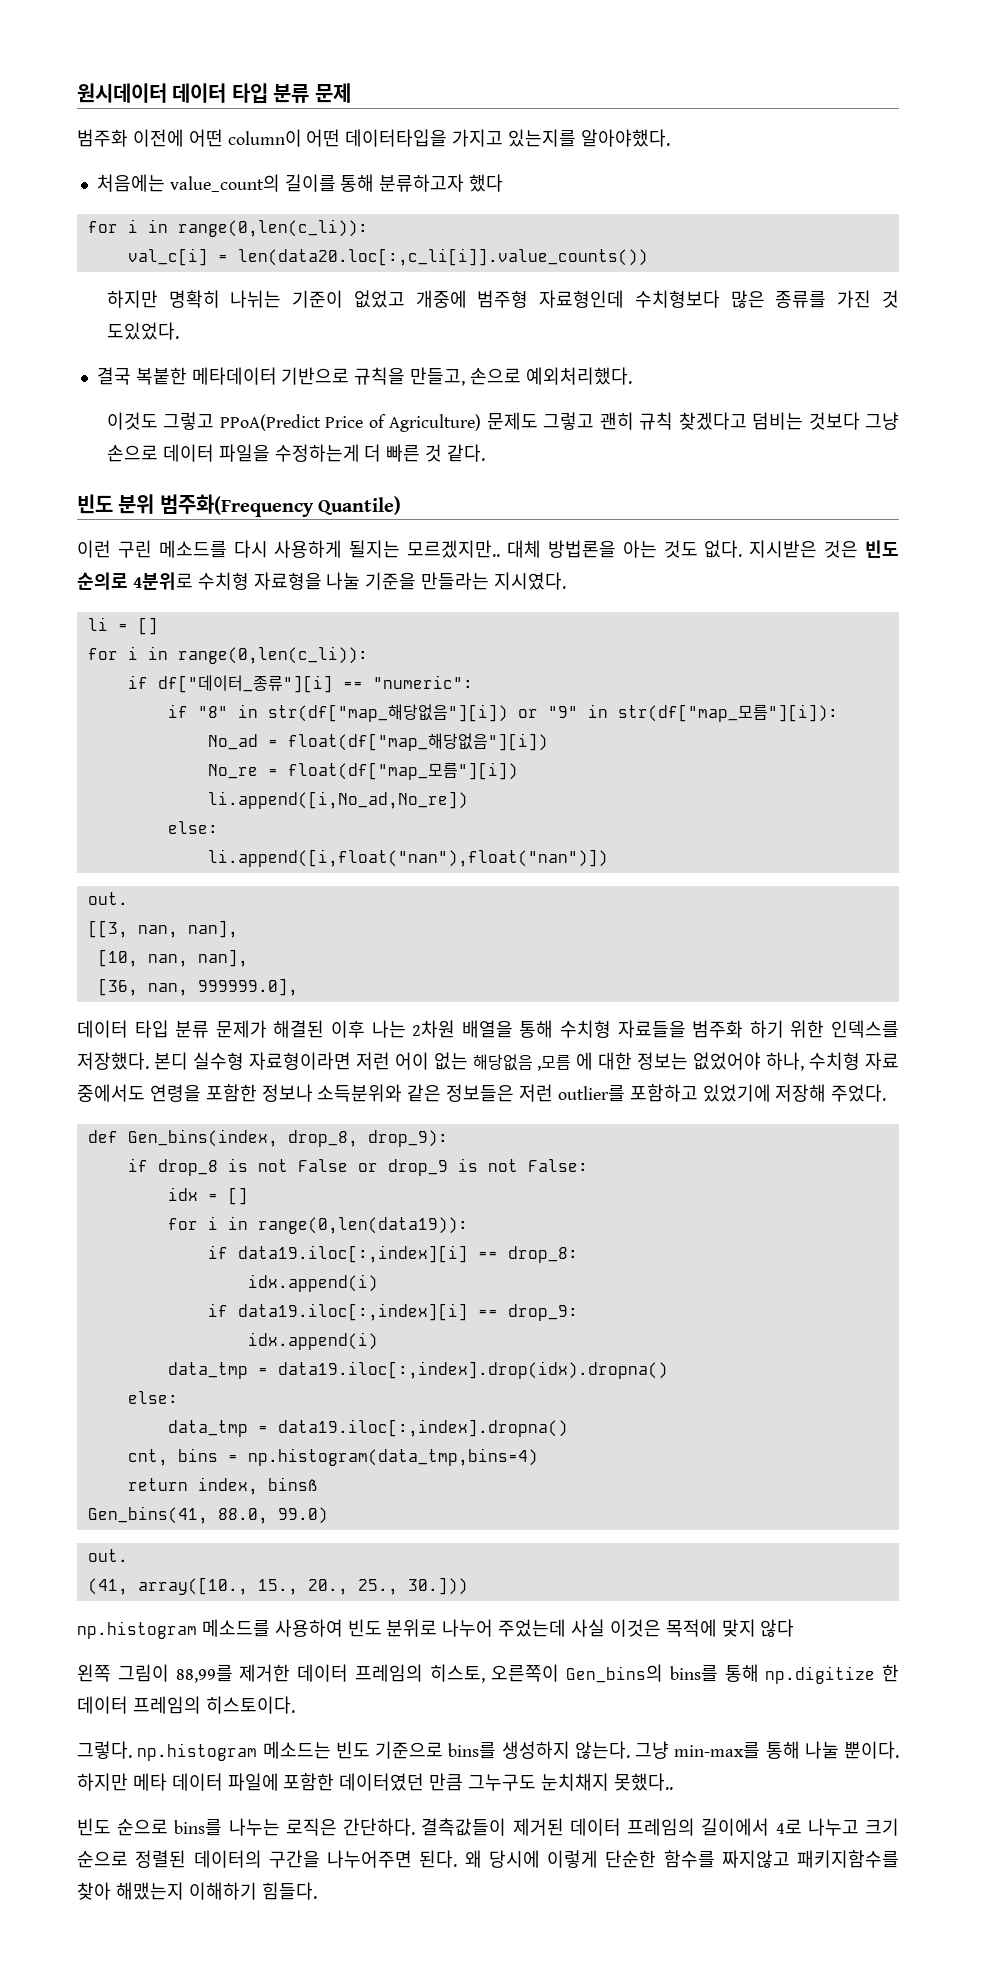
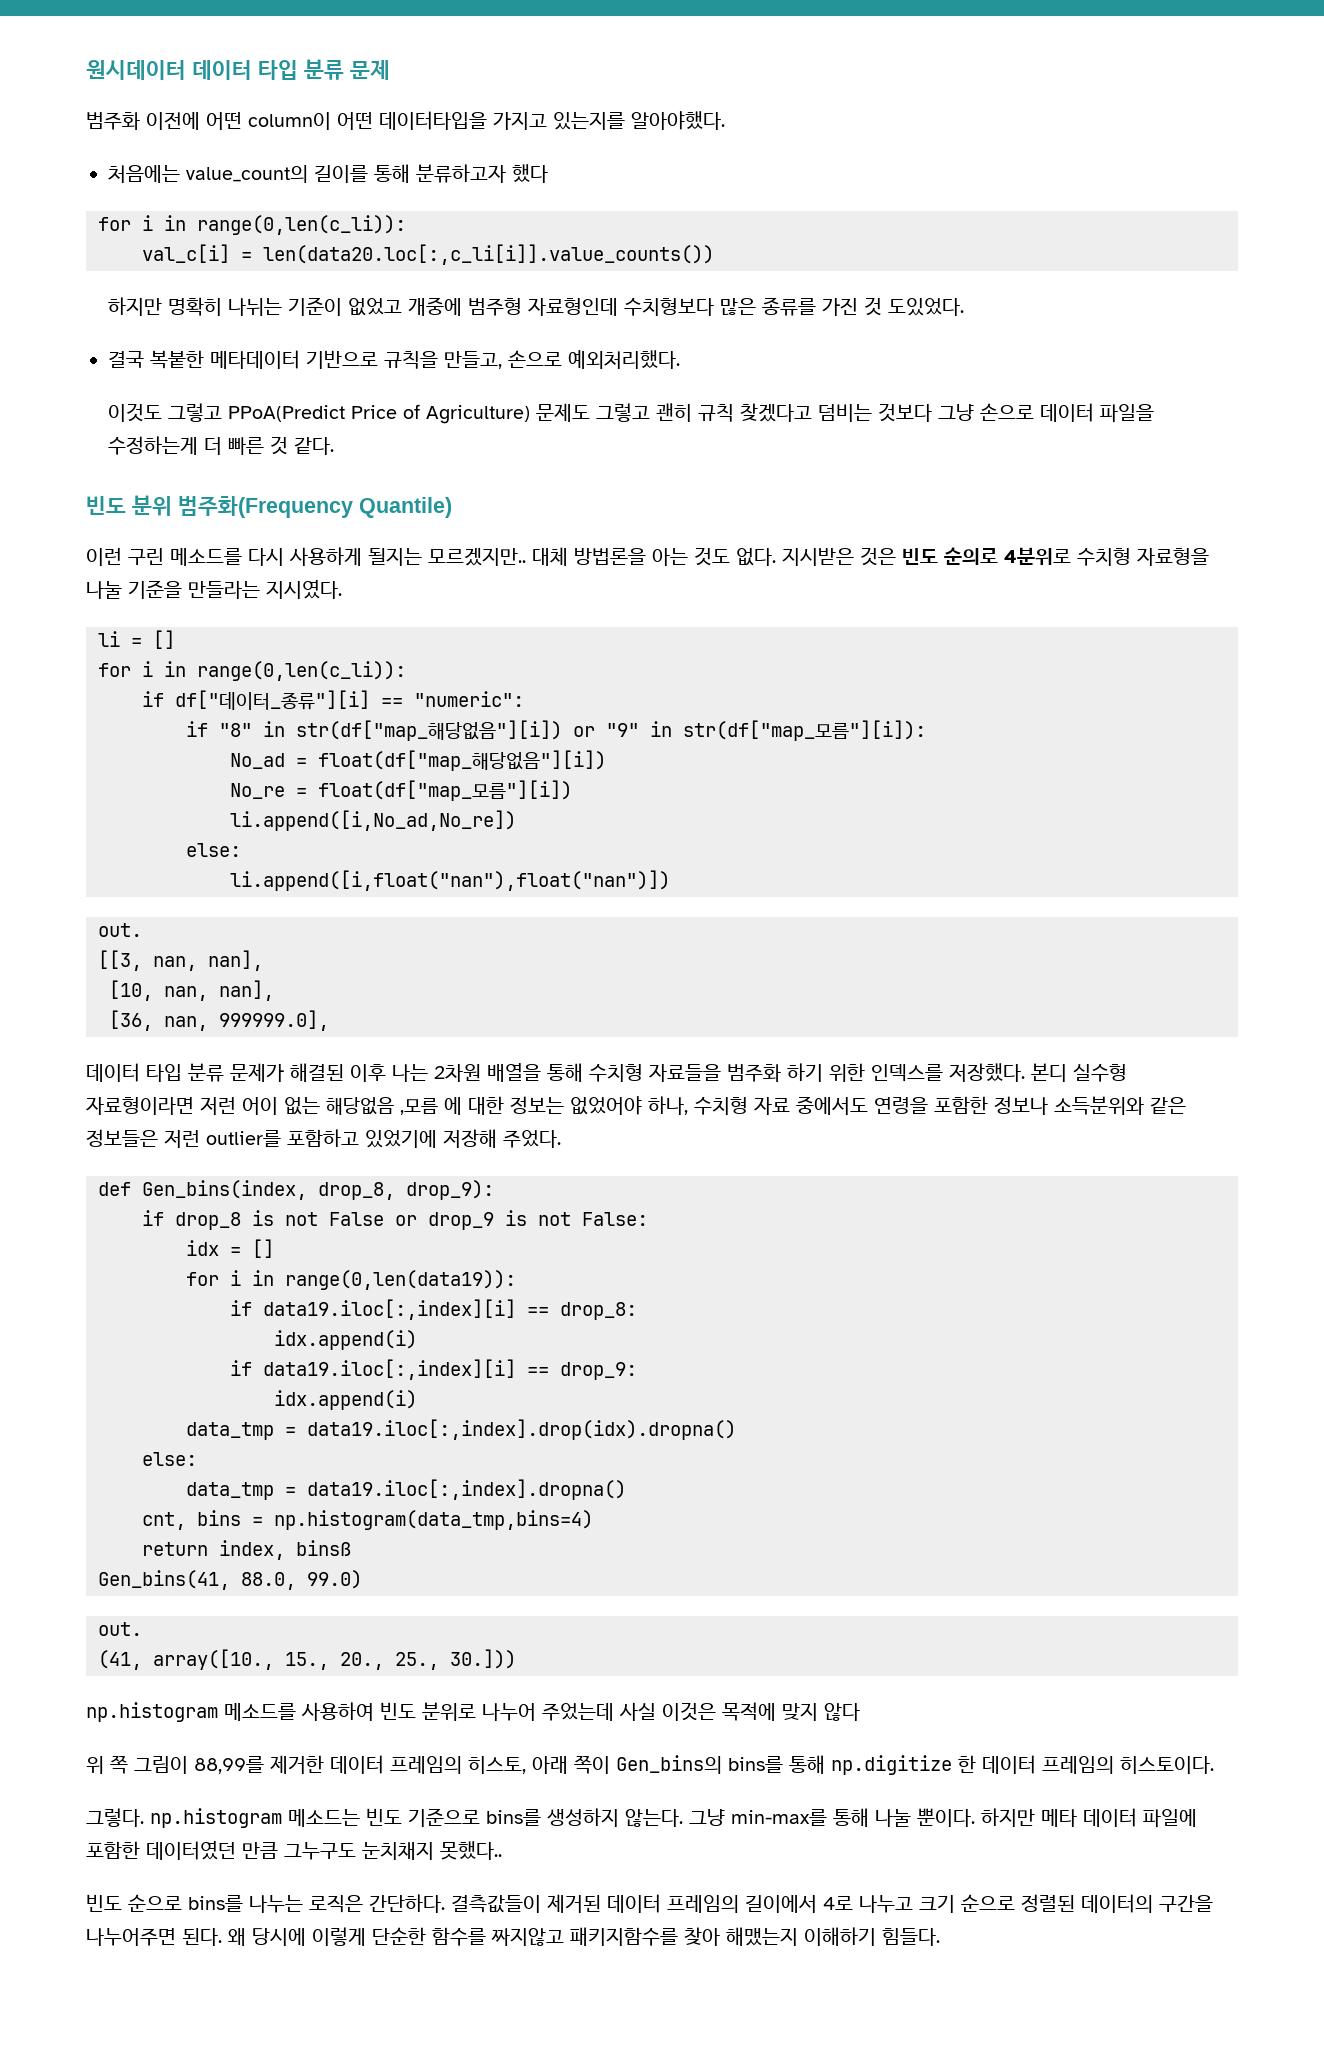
- 왼쪽 그림이 88,99를 제거한 데이터 프레임의 히스토, 오른쪽이 Gen_bins의 bins를 통해 np.digitize 한 데이터 프레임의 히스토이다.
+ 위 쪽 그림이 88,99를 제거한 데이터 프레임의 히스토, 아래 쪽이 Gen_bins의 bins를 통해 np.digitize 한 데이터 프레임의 히스토이다.

